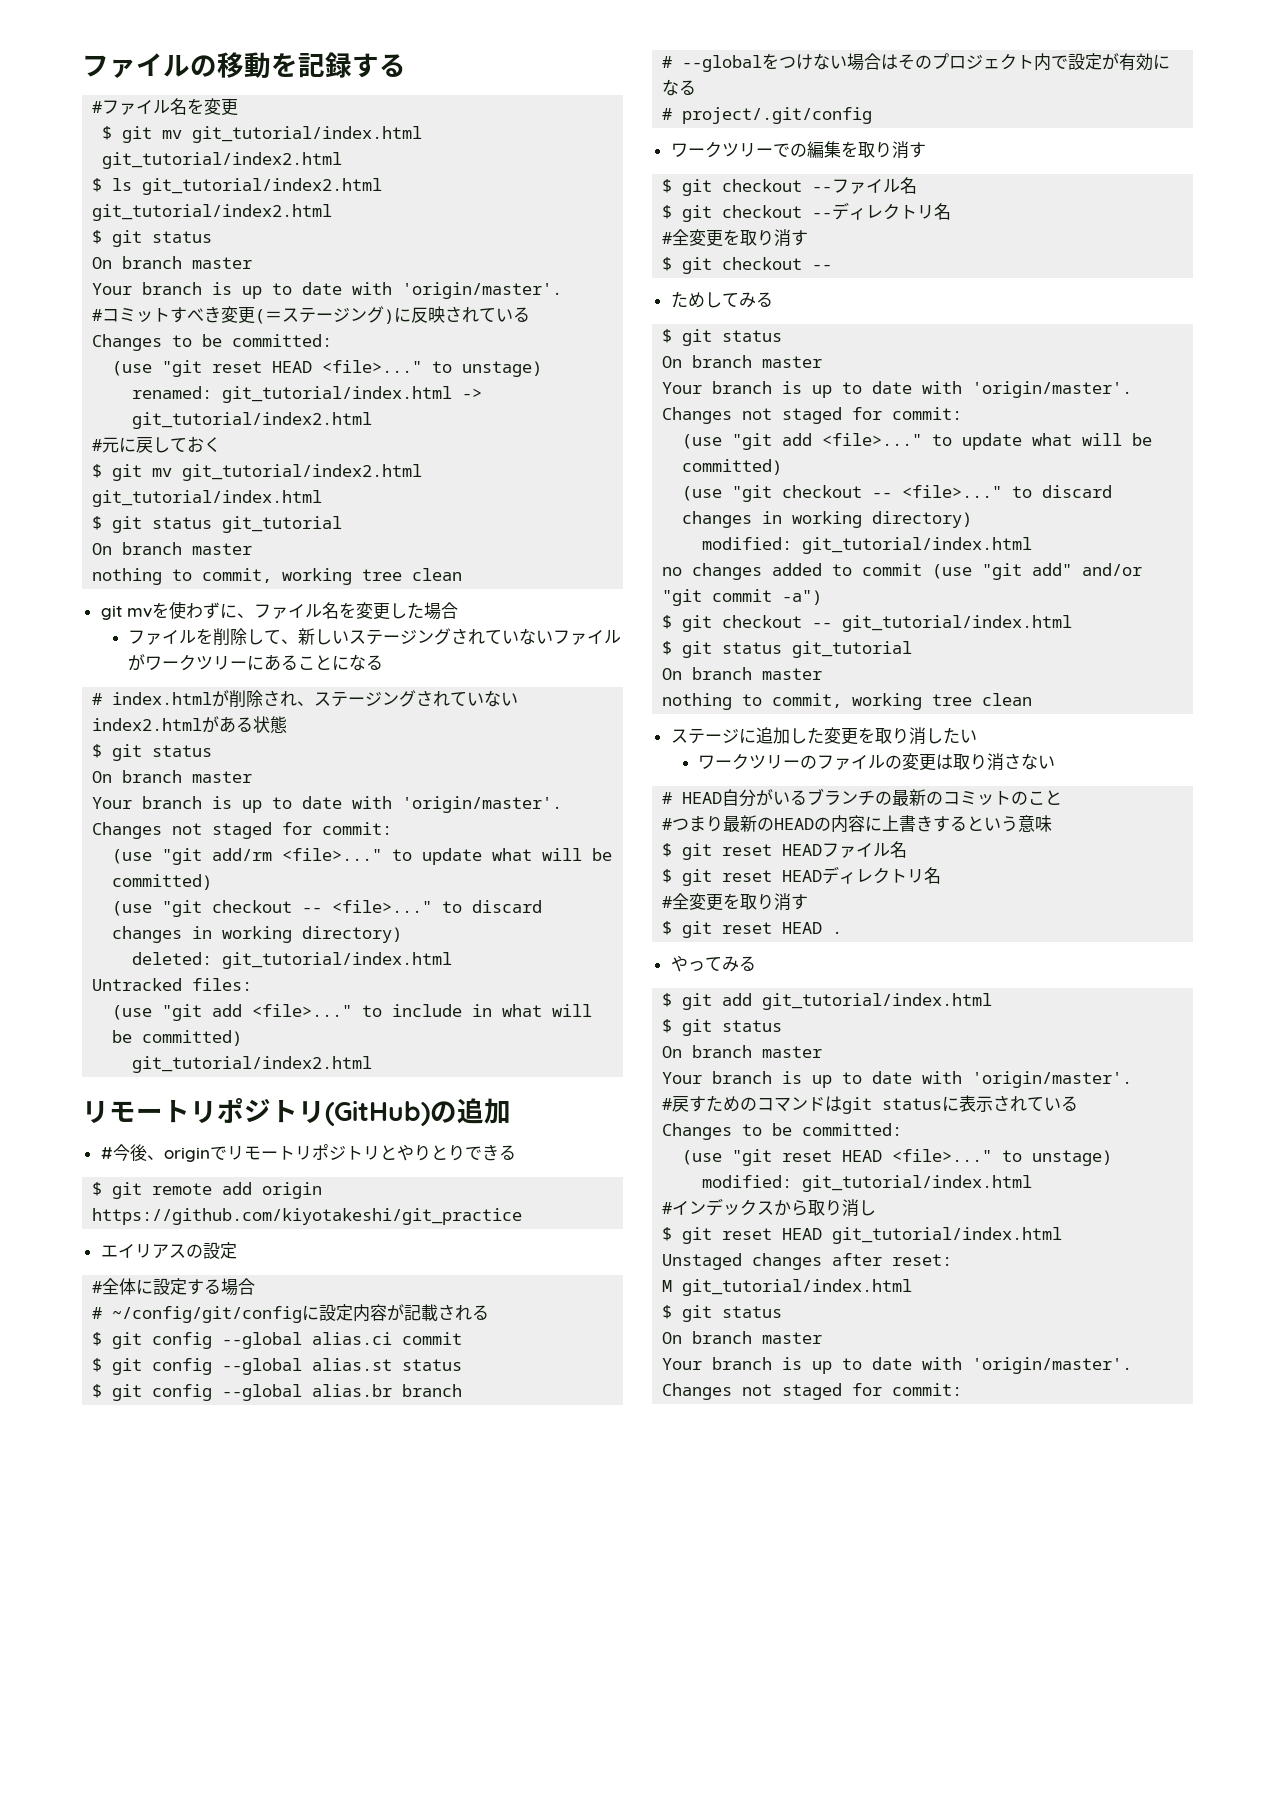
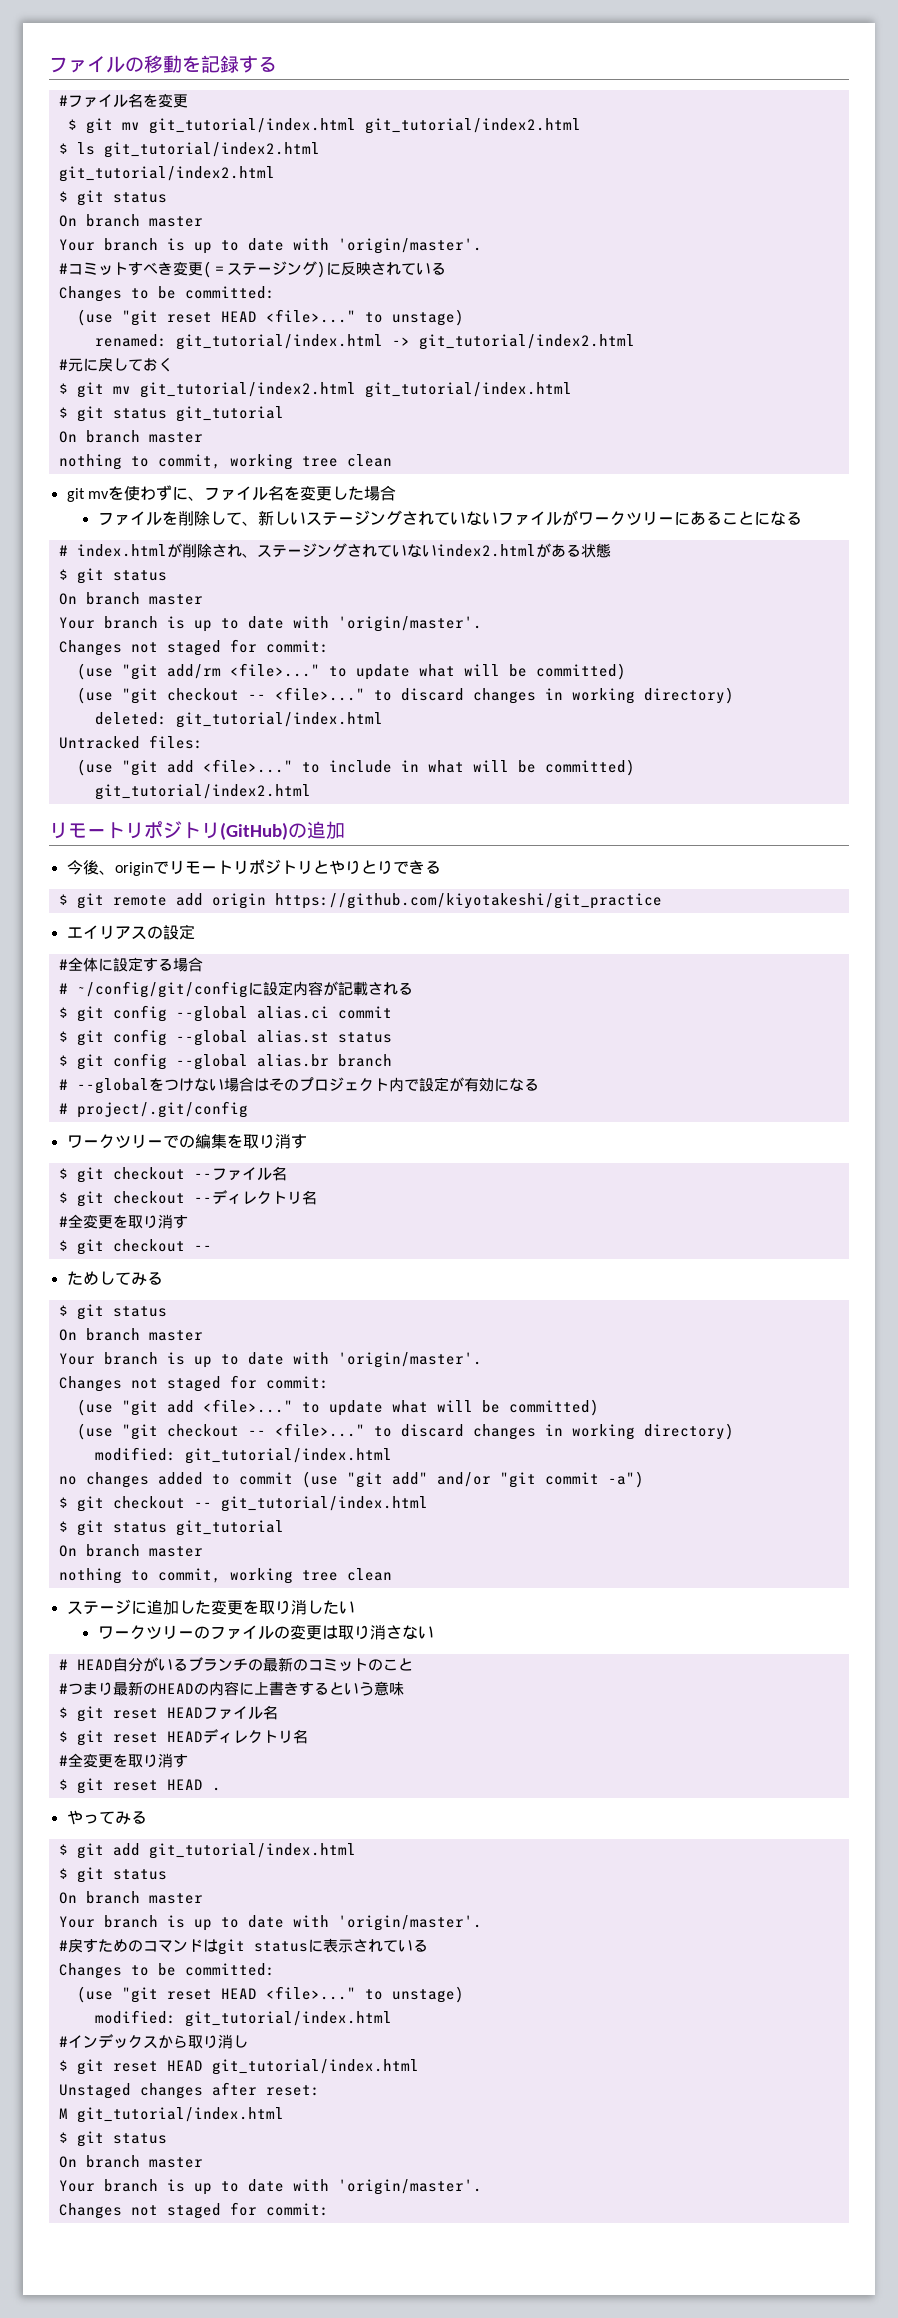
- #今後、originでリモートリポジトリとやりとりできる
+ 今後、originでリモートリポジトリとやりとりできる

